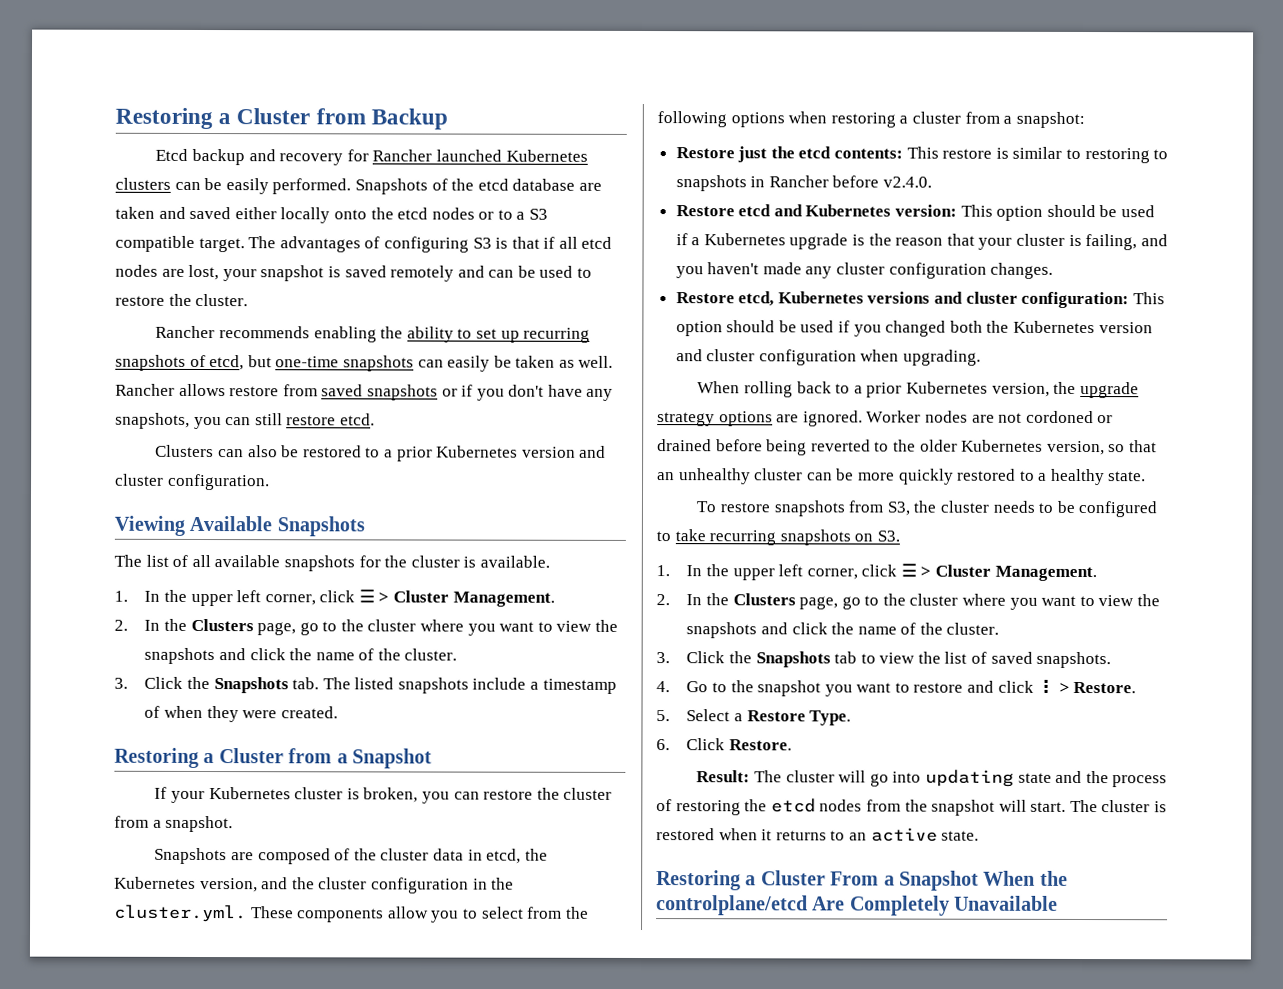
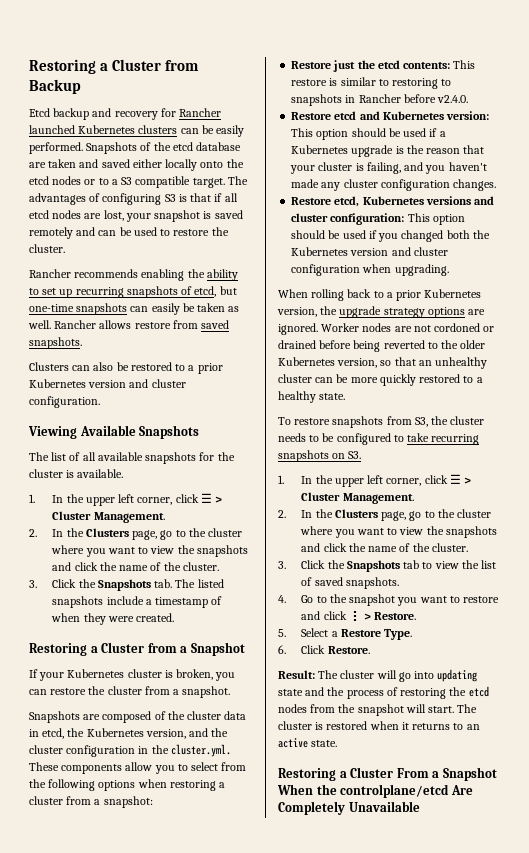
- Rancher allows restore from saved snapshots or if you don't have any snapshots, you can still restore etcd.
+ Rancher allows restore from saved snapshots.

